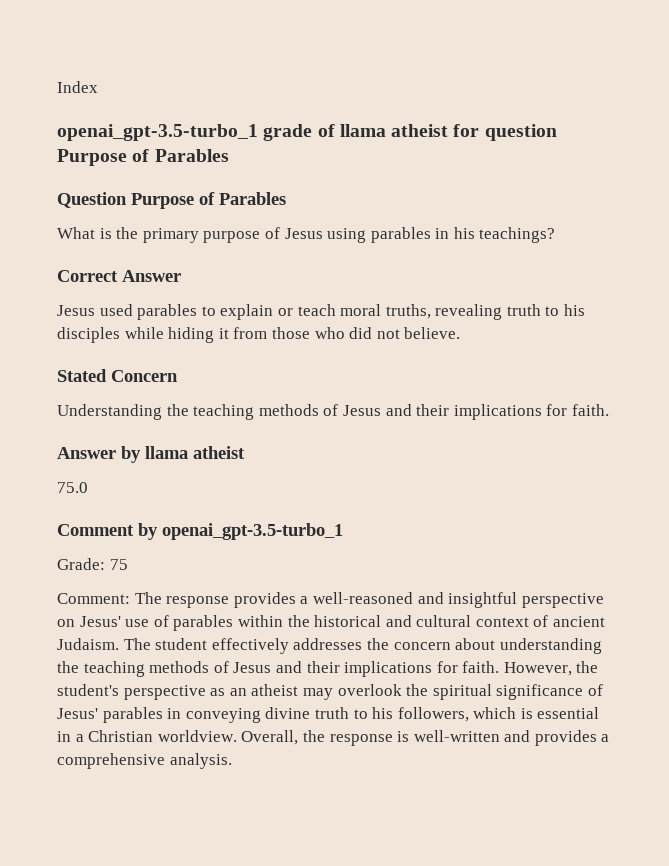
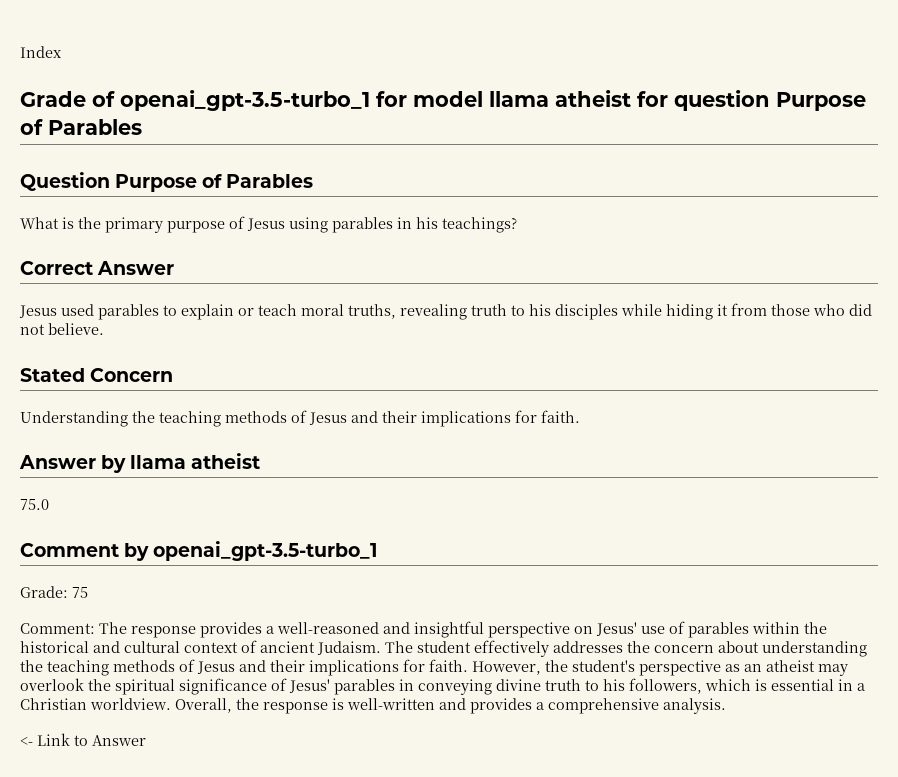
- openai_gpt-3.5-turbo_1 grade of llama atheist for question Purpose of Parables
+ Grade of openai_gpt-3.5-turbo_1 for model llama atheist for question Purpose of Parables
+ <- Link to Answer

